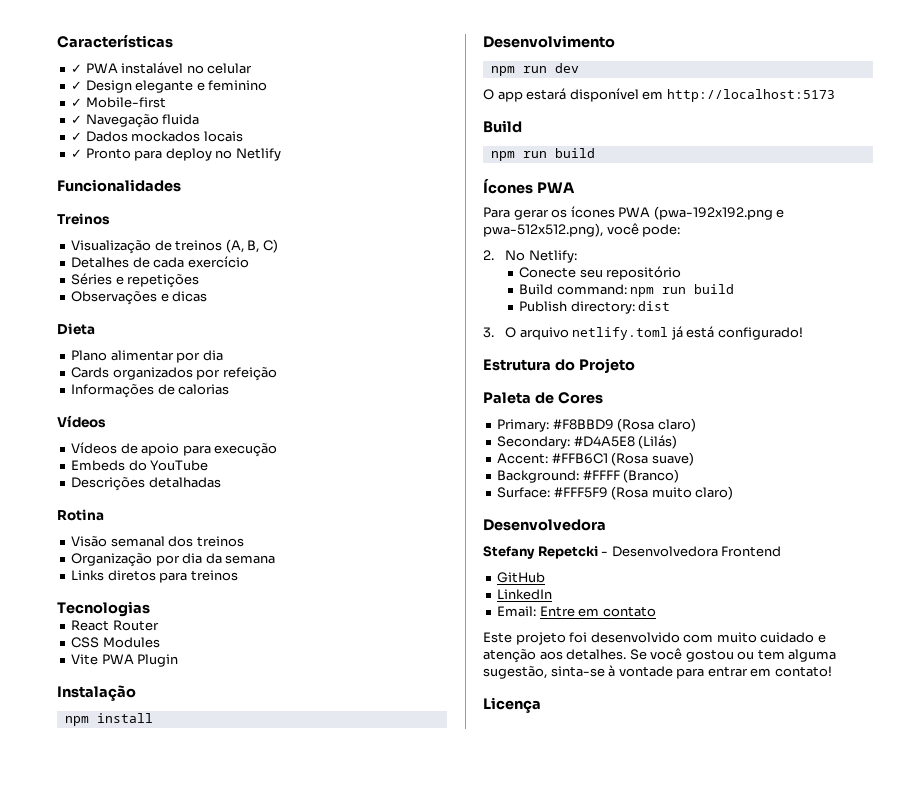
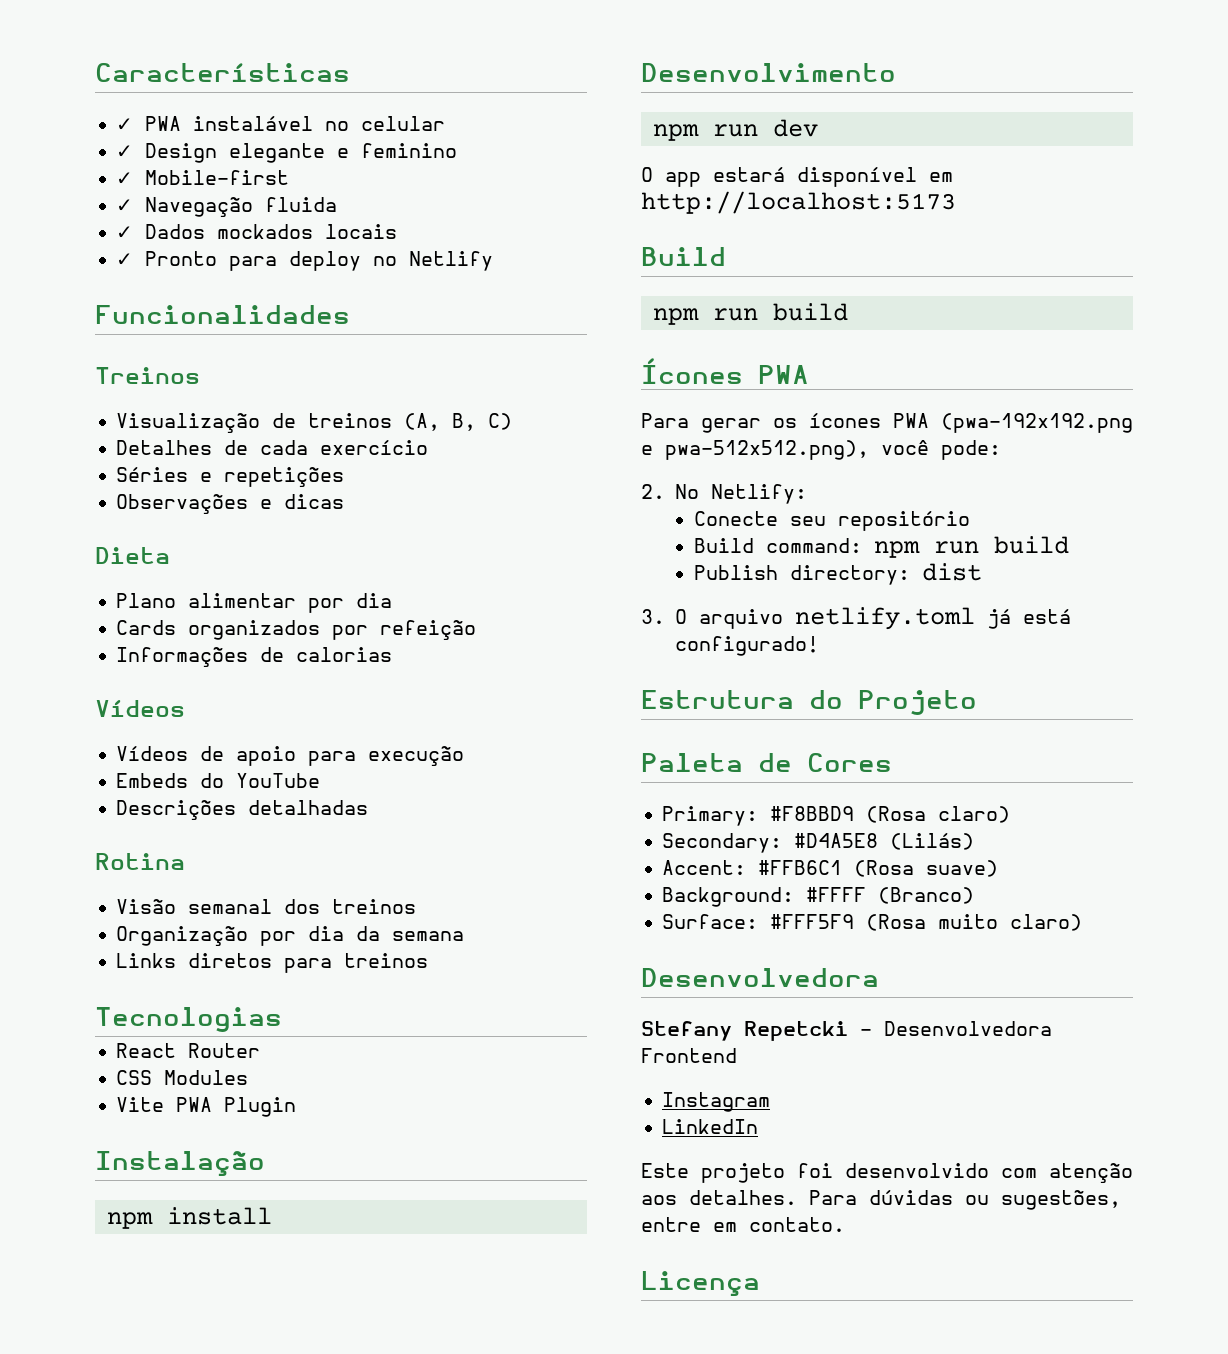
- GitHub
+ Instagram
- Email: Entre em contato
- Este projeto foi desenvolvido com muito cuidado e atenção aos detalhes. Se você gostou ou tem alguma sugestão, sinta-se à vontade para entrar em contato!
+ Este projeto foi desenvolvido com atenção aos detalhes. Para dúvidas ou sugestões, entre em contato.

